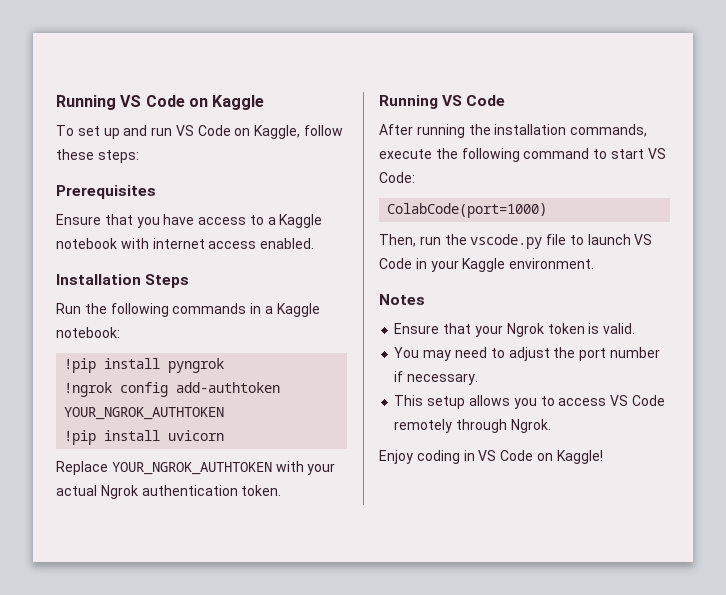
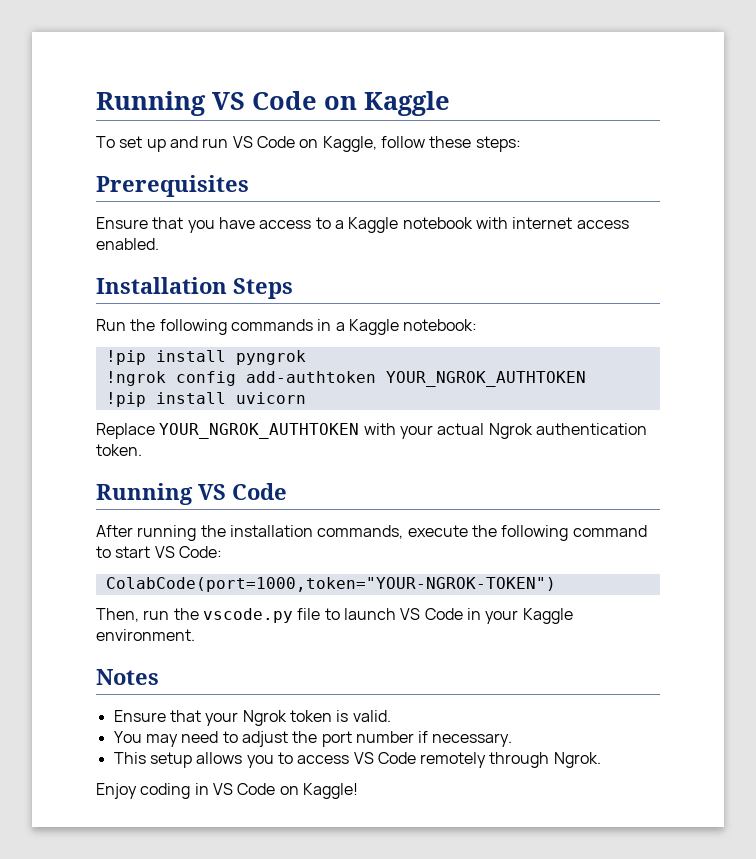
- ColabCode(port=1000)
+ ColabCode(port=1000,token="YOUR-NGROK-TOKEN")

